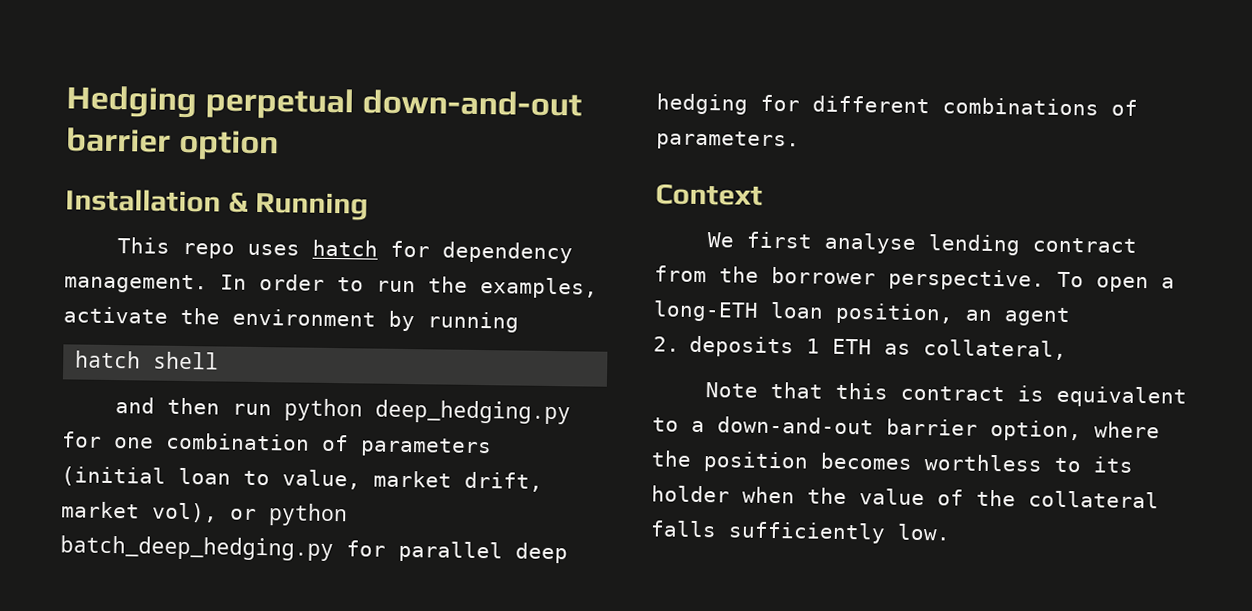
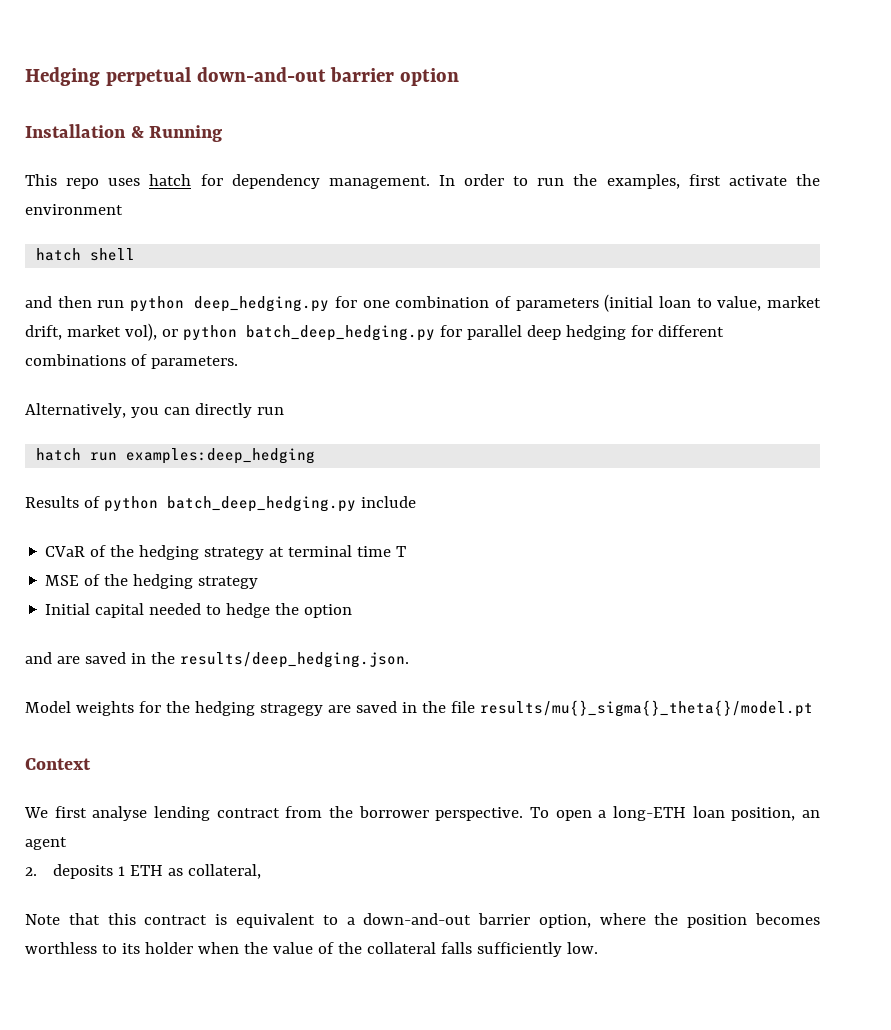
- In order to run the examples, activate the environment by running
+ In order to run the examples, first activate the environment
+ Alternatively, you can directly run
+ hatch run examples:deep_hedging
+ Results of python batch_deep_hedging.py include
+ CVaR of the hedging strategy at terminal time T
+ MSE of the hedging strategy
+ Initial capital needed to hedge the option
+ and are saved in the results/deep_hedging.json.
+ Model weights for the hedging stragegy are saved in the file results/mu{}_sigma{}_theta{}/model.pt

